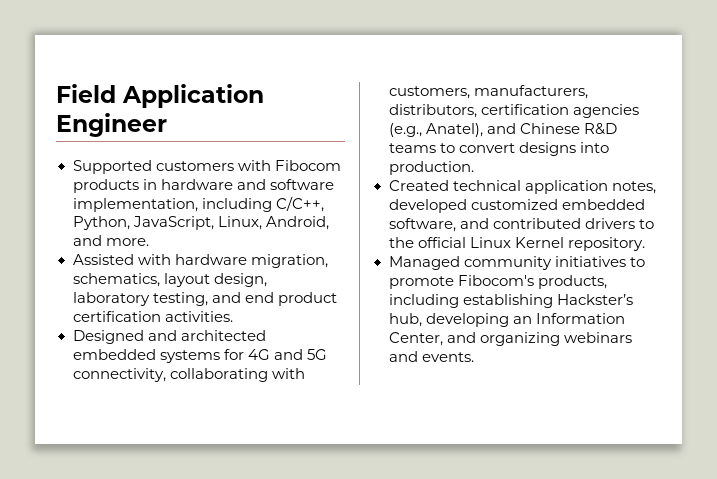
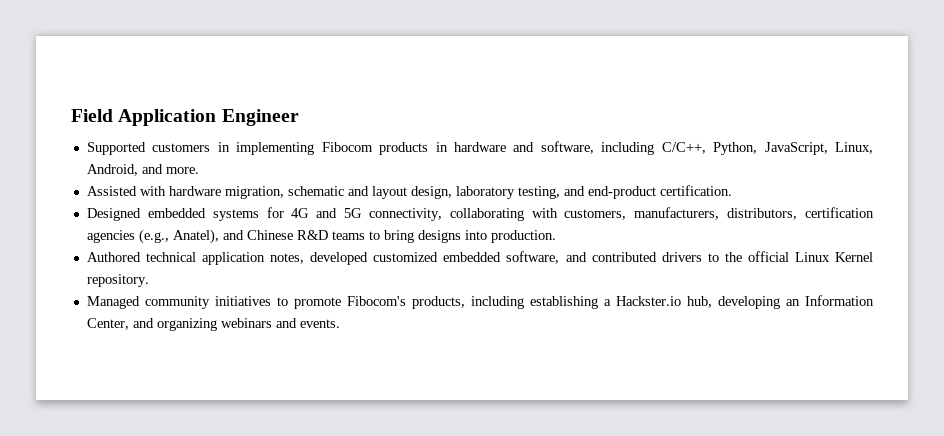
- Supported customers with Fibocom products in hardware and software implementation, including C/C++, Python, JavaScript, Linux, Android, and more.
+ Supported customers in implementing Fibocom products in hardware and software, including C/C++, Python, JavaScript, Linux, Android, and more.
- Assisted with hardware migration, schematics, layout design, laboratory testing, and end product certification activities.
+ Assisted with hardware migration, schematic and layout design, laboratory testing, and end-product certification.
- Designed and architected embedded systems for 4G and 5G connectivity, collaborating with customers, manufacturers, distributors, certification agencies (e.g., Anatel), and Chinese R&D teams to convert designs into production.
+ Designed embedded systems for 4G and 5G connectivity, collaborating with customers, manufacturers, distributors, certification agencies (e.g., Anatel), and Chinese R&D teams to bring designs into production.
- Created technical application notes, developed customized embedded software, and contributed drivers to the official Linux Kernel repository.
+ Authored technical application notes, developed customized embedded software, and contributed drivers to the official Linux Kernel repository.
- Managed community initiatives to promote Fibocom's products, including establishing Hackster’s hub, developing an Information Center, and organizing webinars and events.
+ Managed community initiatives to promote Fibocom's products, including establishing a Hackster.io hub, developing an Information Center, and organizing webinars and events.

